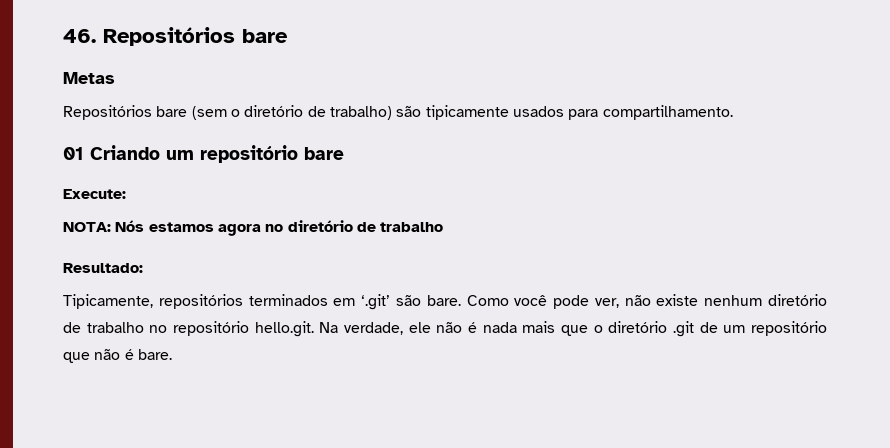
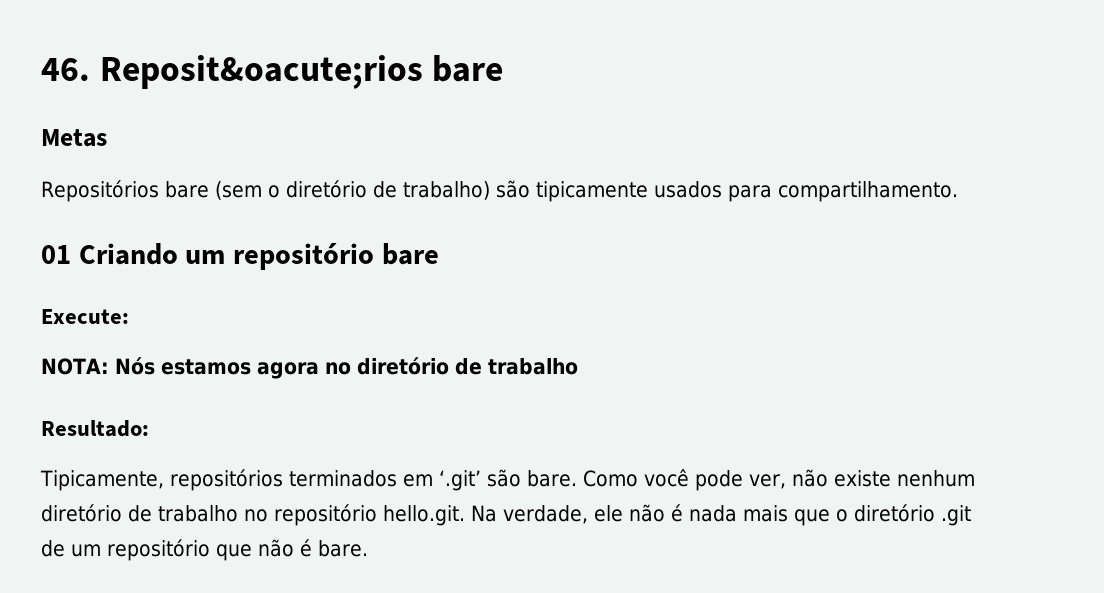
- 46. Repositórios bare
+ 46. Reposit&oacute;rios bare

